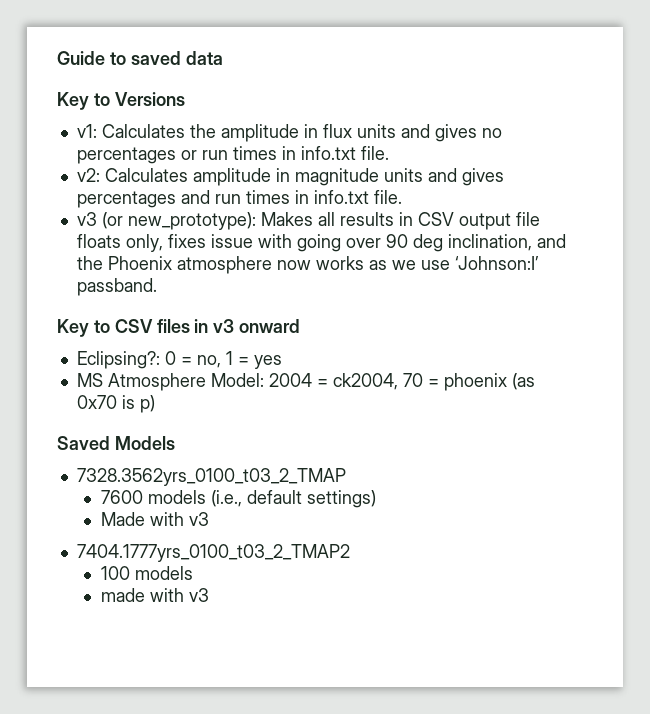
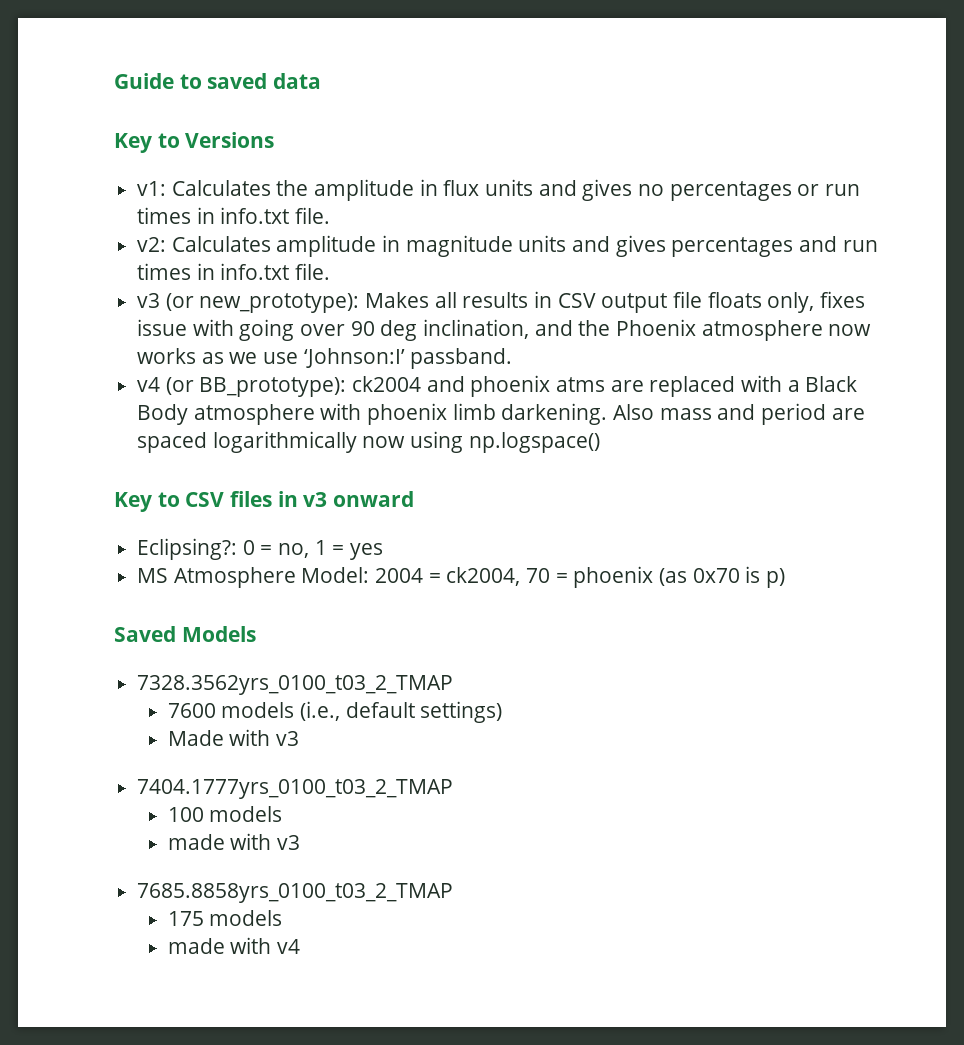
+ v4 (or BB_prototype): ck2004 and phoenix atms are replaced with a Black Body atmosphere with phoenix limb darkening. Also mass and period are spaced logarithmically now using np.logspace()
- 7404.1777yrs_0100_t03_2_TMAP2
+ 7404.1777yrs_0100_t03_2_TMAP
+ 7685.8858yrs_0100_t03_2_TMAP
+ 175 models
+ made with v4

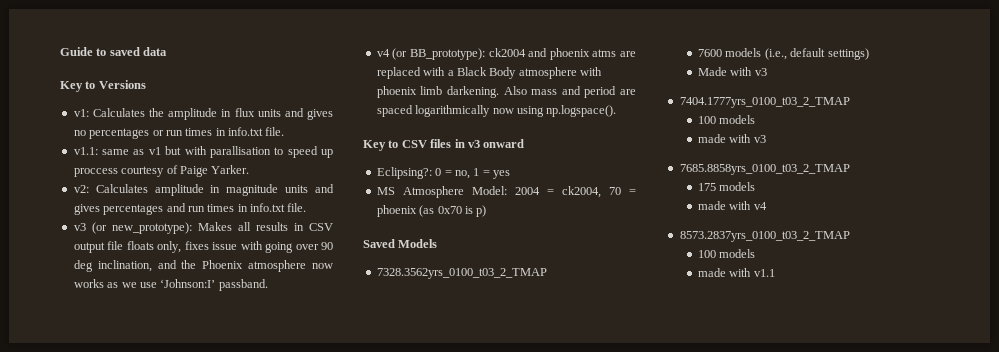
+ v1.1: same as v1 but with parallisation to speed up proccess courtesy of Paige Yarker.
- Also mass and period are spaced logarithmically now using np.logspace()
+ Also mass and period are spaced logarithmically now using np.logspace().
+ 8573.2837yrs_0100_t03_2_TMAP
+ 100 models
+ made with v1.1

